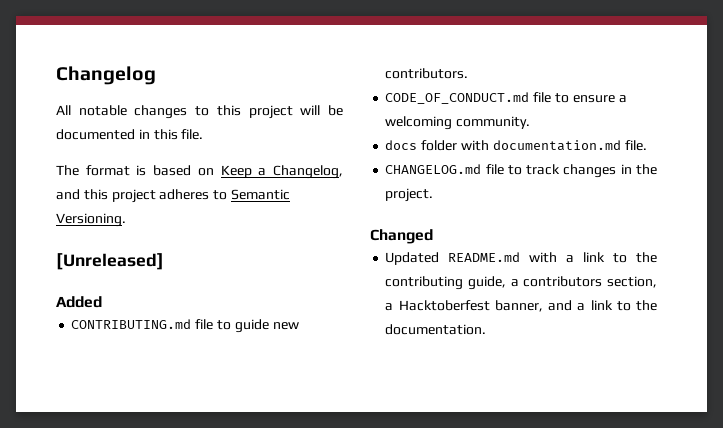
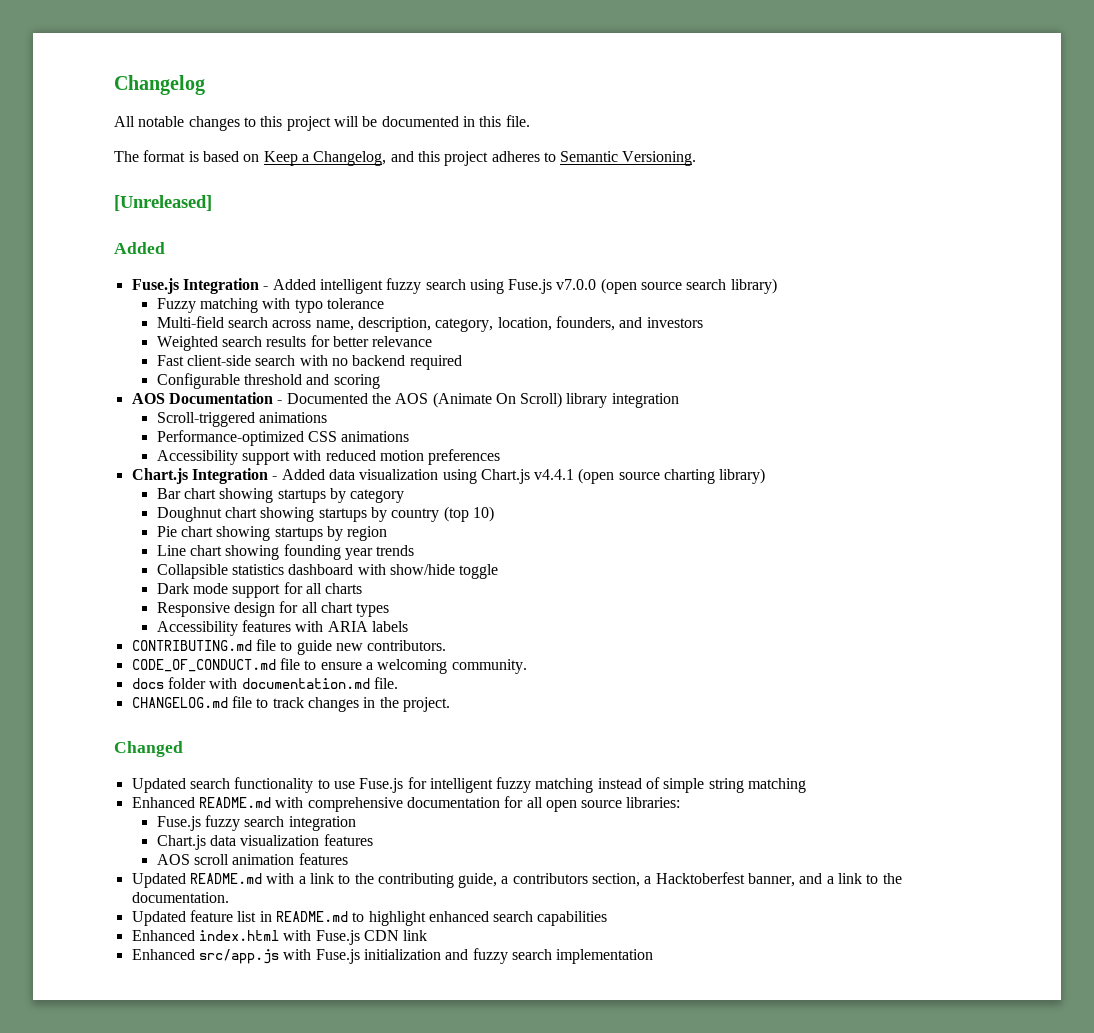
+ Fuse.js Integration - Added intelligent fuzzy search using Fuse.js v7.0.0 (open source search library)
+ Fuzzy matching with typo tolerance
+ Multi-field search across name, description, category, location, founders, and investors
+ Weighted search results for better relevance
+ Fast client-side search with no backend required
+ Configurable threshold and scoring
+ AOS Documentation - Documented the AOS (Animate On Scroll) library integration
+ Scroll-triggered animations
+ Performance-optimized CSS animations
+ Accessibility support with reduced motion preferences
+ Chart.js Integration - Added data visualization using Chart.js v4.4.1 (open source charting library)
+ Bar chart showing startups by category
+ Doughnut chart showing startups by country (top 10)
+ Pie chart showing startups by region
+ Line chart showing founding year trends
+ Collapsible statistics dashboard with show/hide toggle
+ Dark mode support for all charts
+ Responsive design for all chart types
+ Accessibility features with ARIA labels
+ Updated search functionality to use Fuse.js for intelligent fuzzy matching instead of simple string matching
+ Enhanced README.md with comprehensive documentation for all open source libraries:
+ Fuse.js fuzzy search integration
+ Chart.js data visualization features
+ AOS scroll animation features
+ Updated feature list in README.md to highlight enhanced search capabilities
+ Enhanced index.html with Fuse.js CDN link
+ Enhanced src/app.js with Fuse.js initialization and fuzzy search implementation

